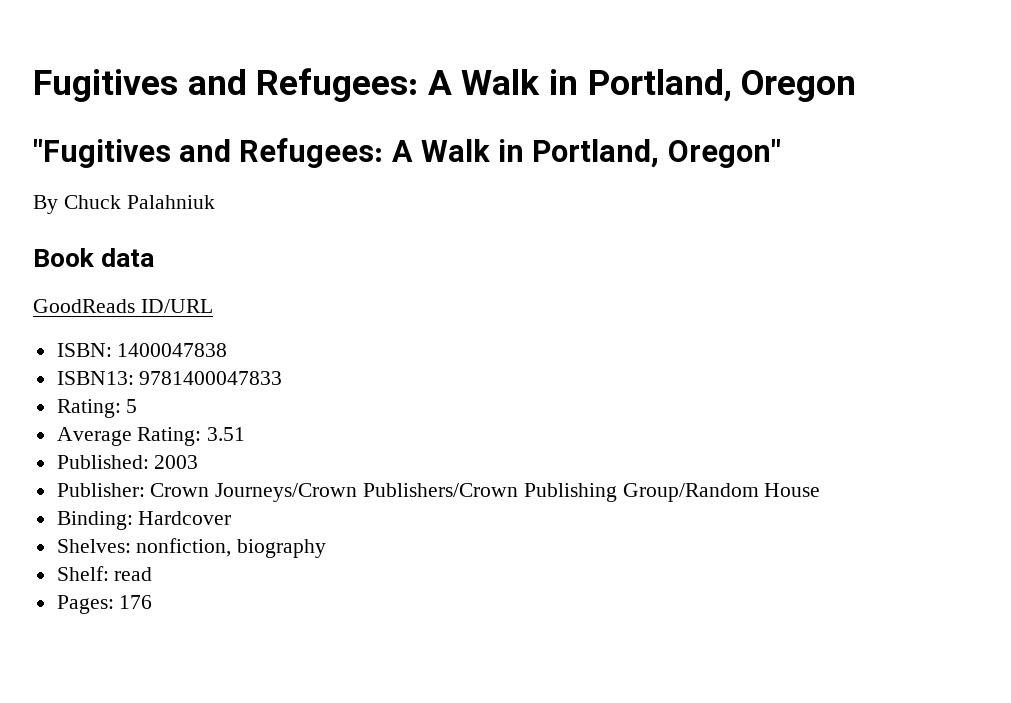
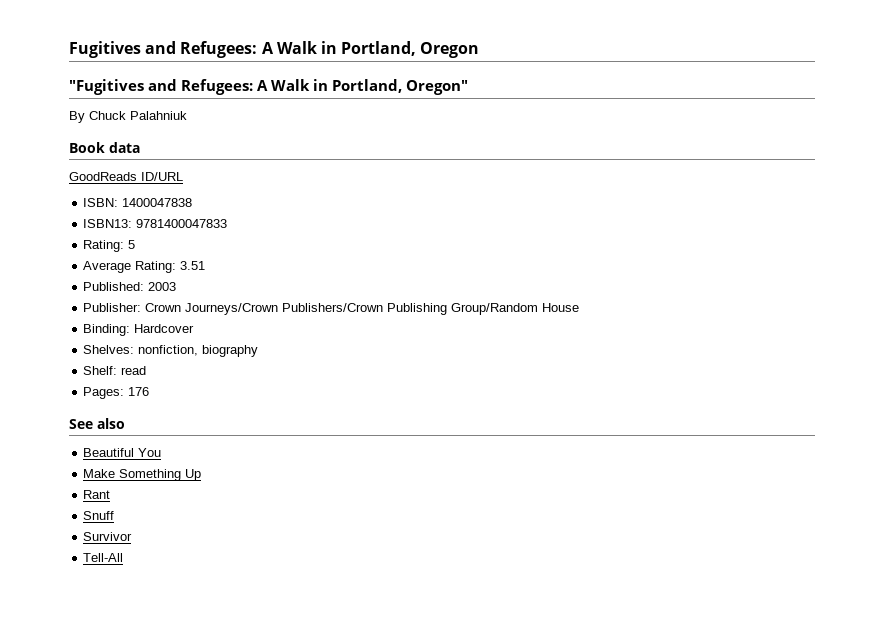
+ See also
+ Beautiful You
+ Make Something Up
+ Rant
+ Snuff
+ Survivor
+ Tell-All

